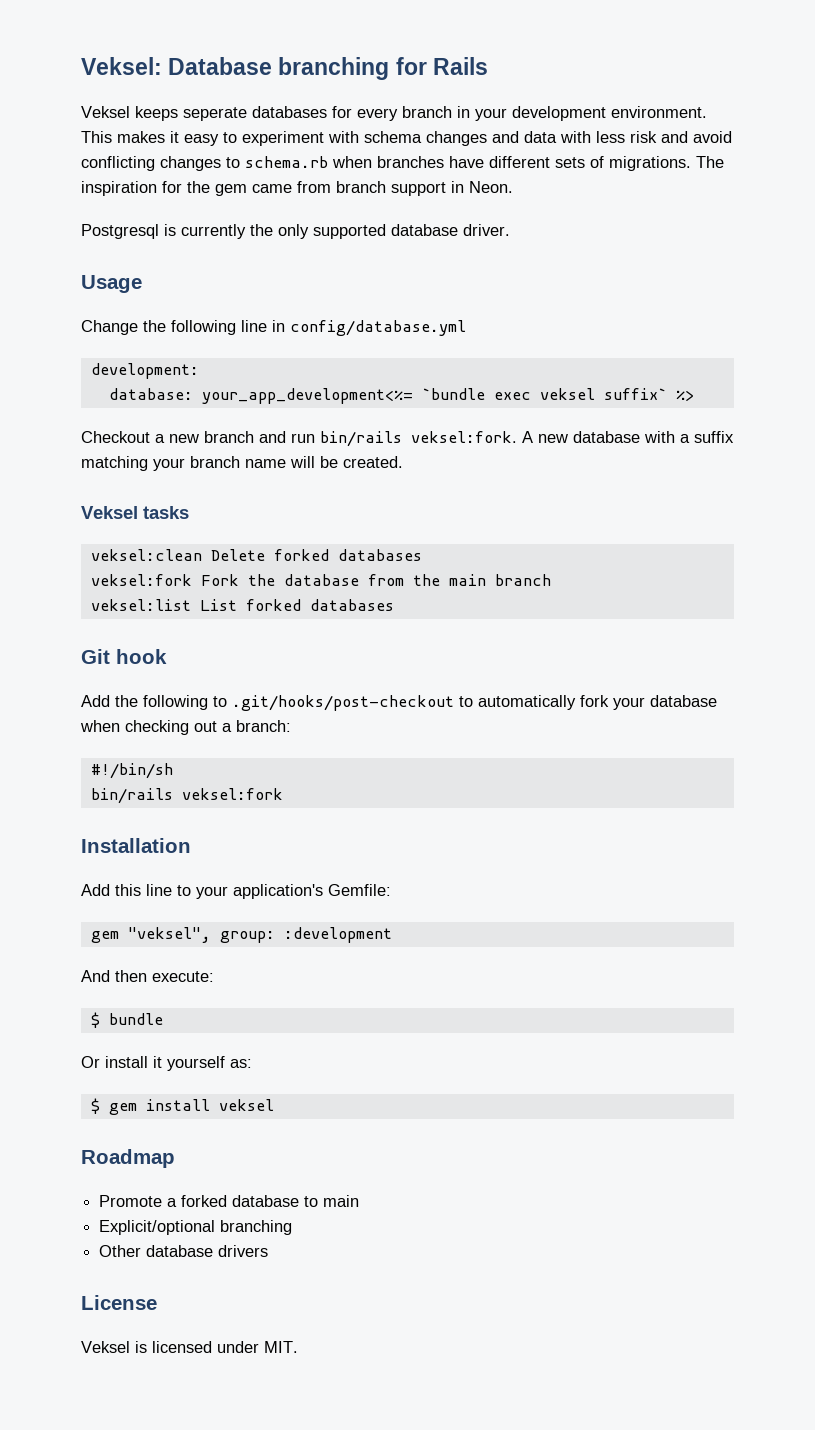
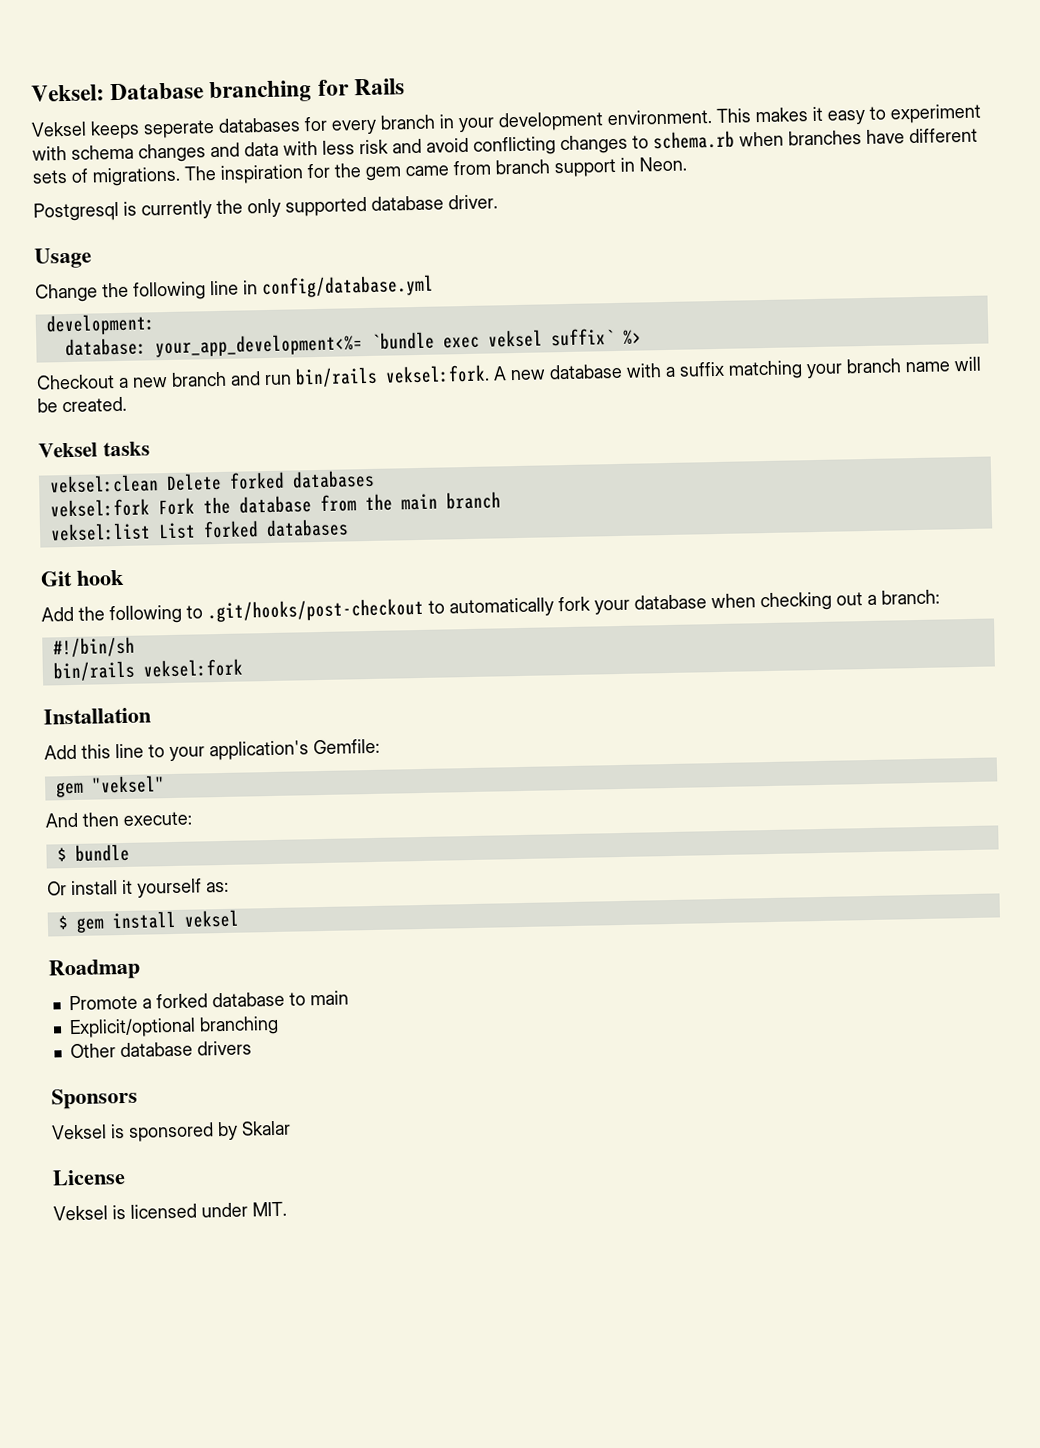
- gem "veksel", group: :development
+ gem "veksel"
+ Sponsors
+ Veksel is sponsored by Skalar

